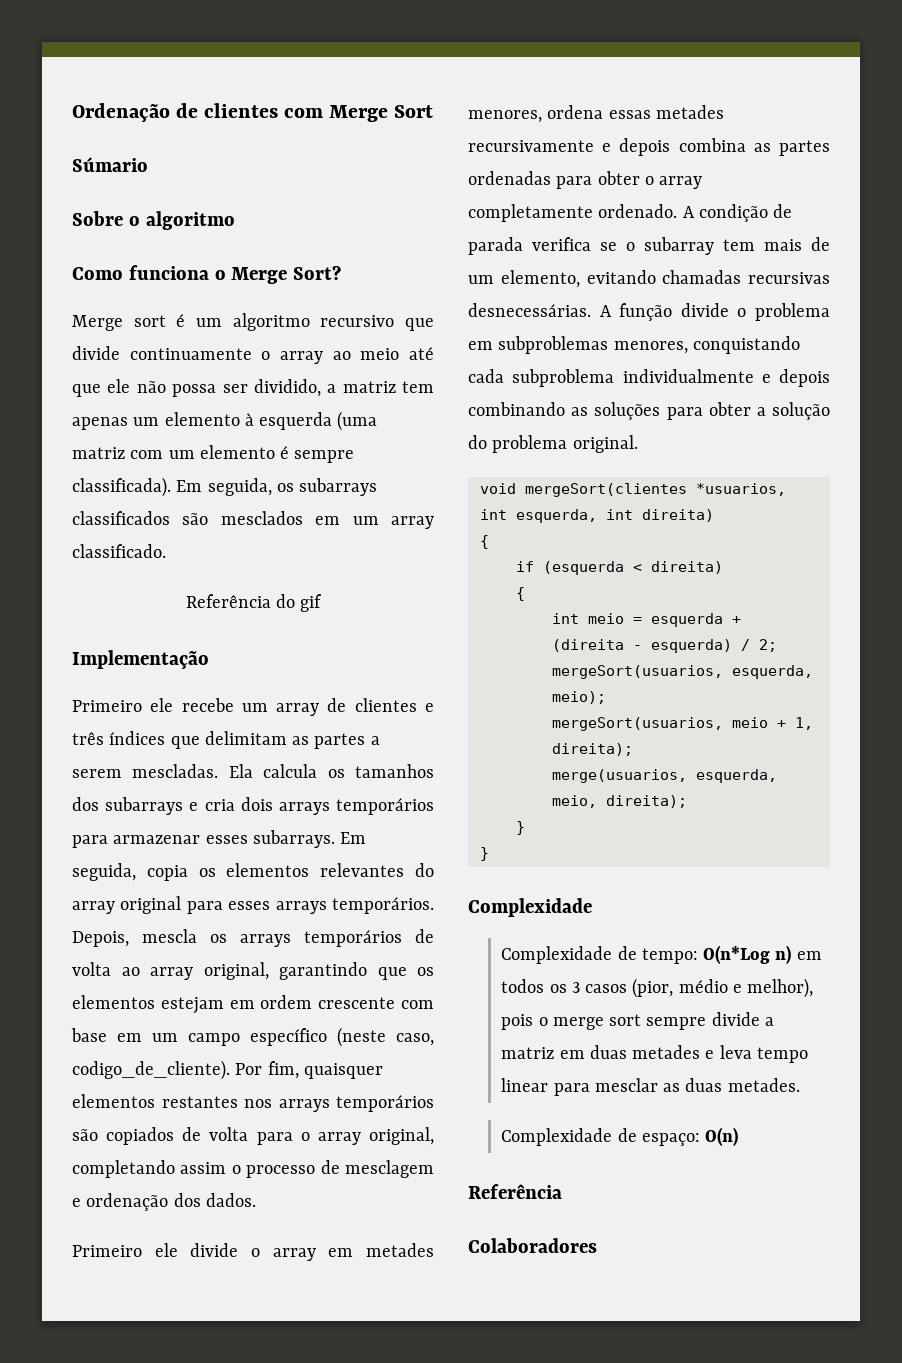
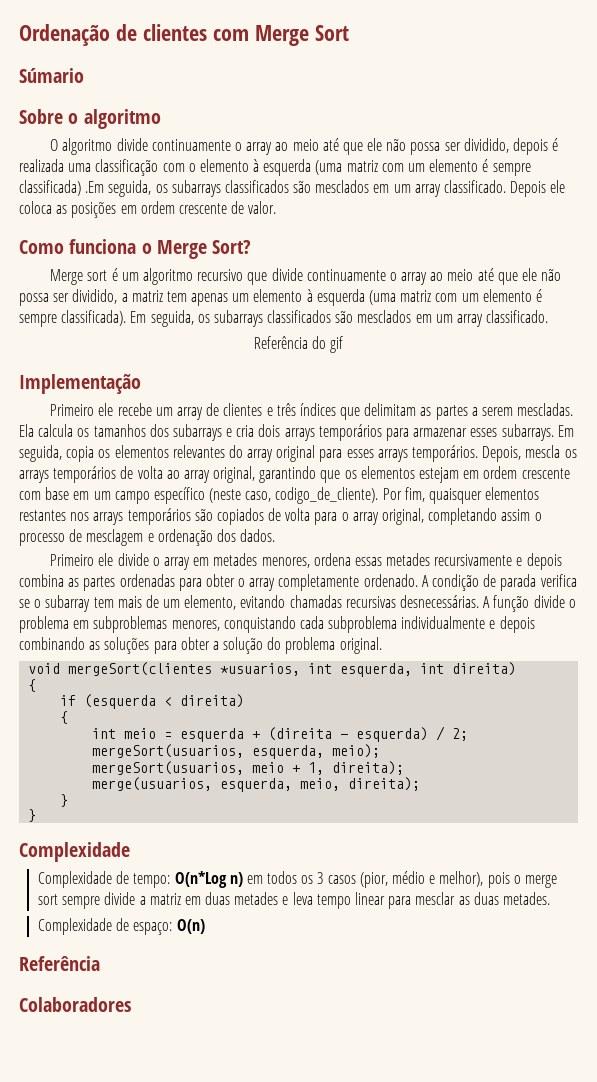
+ O algoritmo divide continuamente o array ao meio até que ele não possa ser dividido, depois é realizada uma classificação com o elemento à esquerda (uma matriz com um elemento é sempre classificada) .Em seguida, os subarrays classificados são mesclados em um array classificado. Depois ele coloca as posições em ordem crescente de valor.

